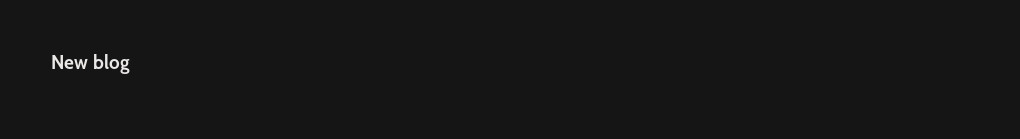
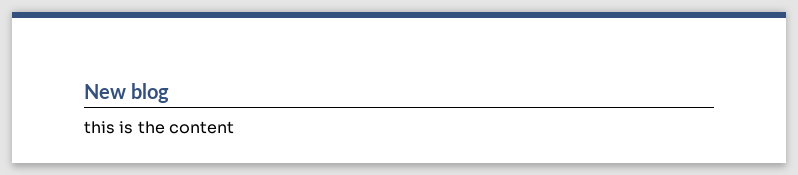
+ this is the content

